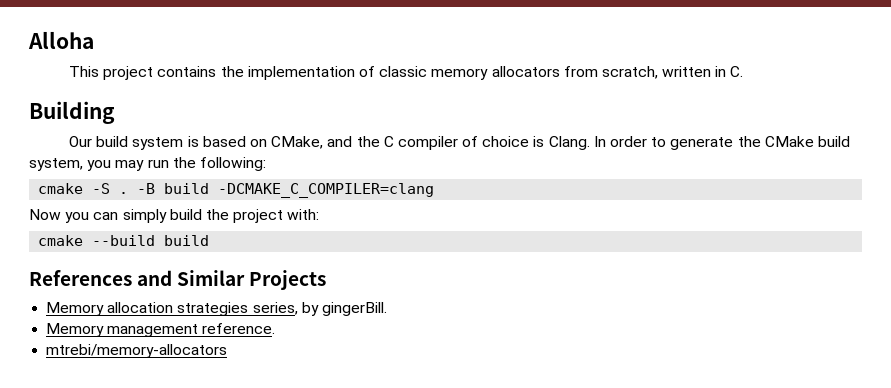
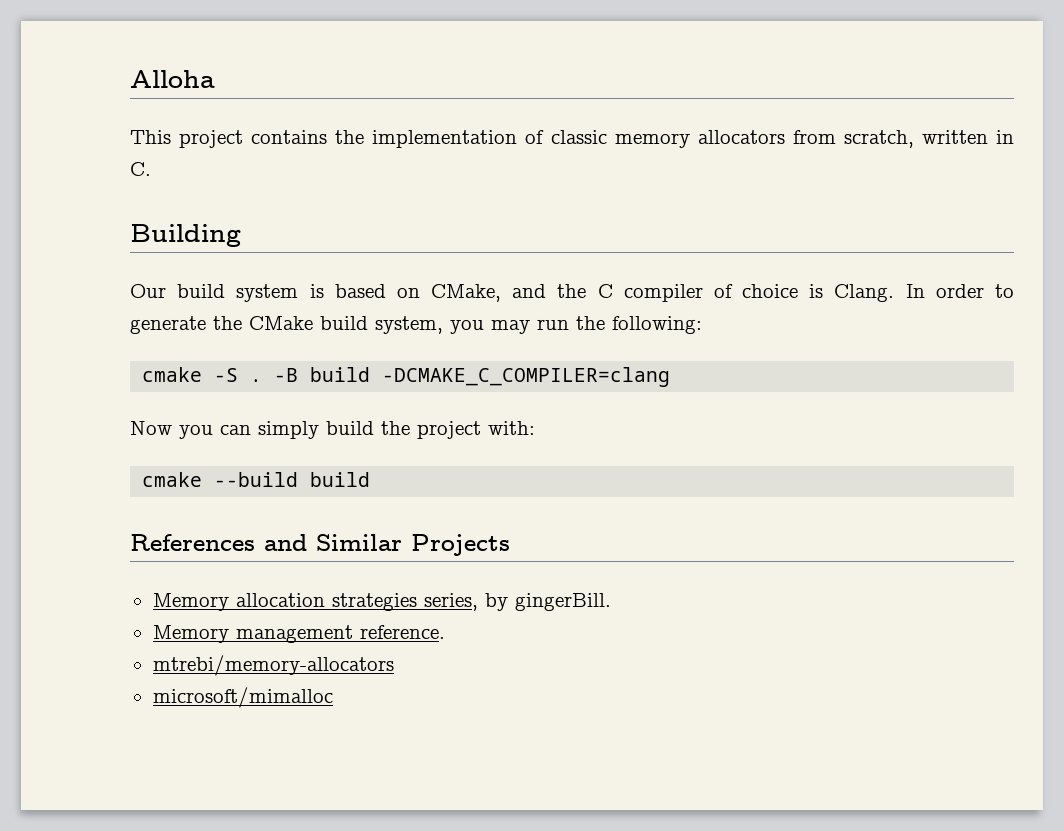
+ microsoft/mimalloc

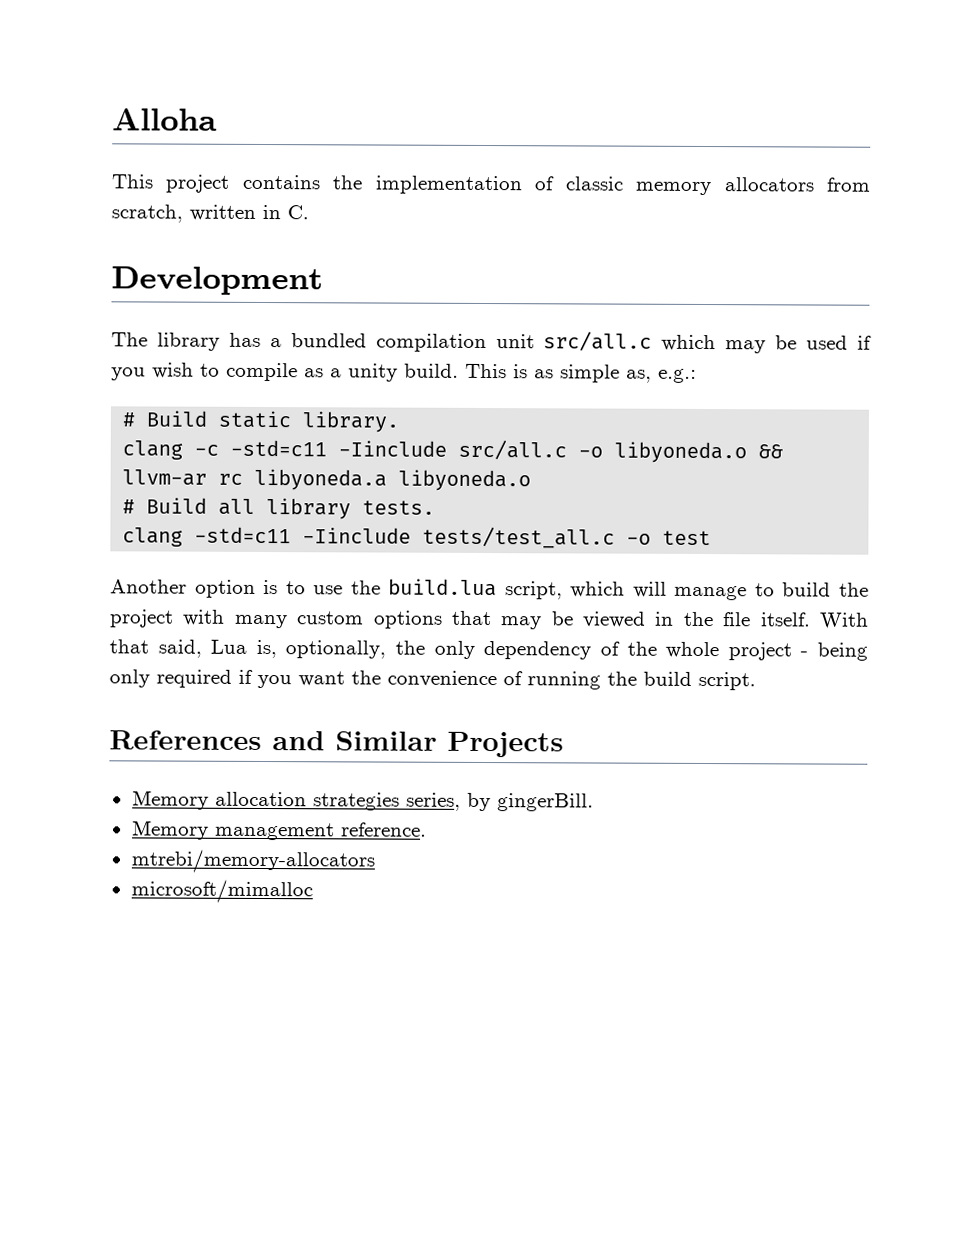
- Building
- Our build system is based on CMake, and the C compiler of choice is Clang. In order to generate the CMake build system, you may run the following:
- cmake -S . -B build -DCMAKE_C_COMPILER=clang
- Now you can simply build the project with:
- cmake --build build
+ Development
+ The library has a bundled compilation unit src/all.c which may be used if you wish to compile as a unity build. This is as simple as, e.g.:
+ # Build static library.
+ clang -c -std=c11 -Iinclude src/all.c -o libyoneda.o && llvm-ar rc libyoneda.a libyoneda.o
+ # Build all library tests.
+ clang -std=c11 -Iinclude tests/test_all.c -o test
+ Another option is to use the build.lua script, which will manage to build the project with many custom options that may be viewed in the file itself. With that said, Lua is, optionally, the only dependency of the whole project - being only required if you want the convenience of running the build script.

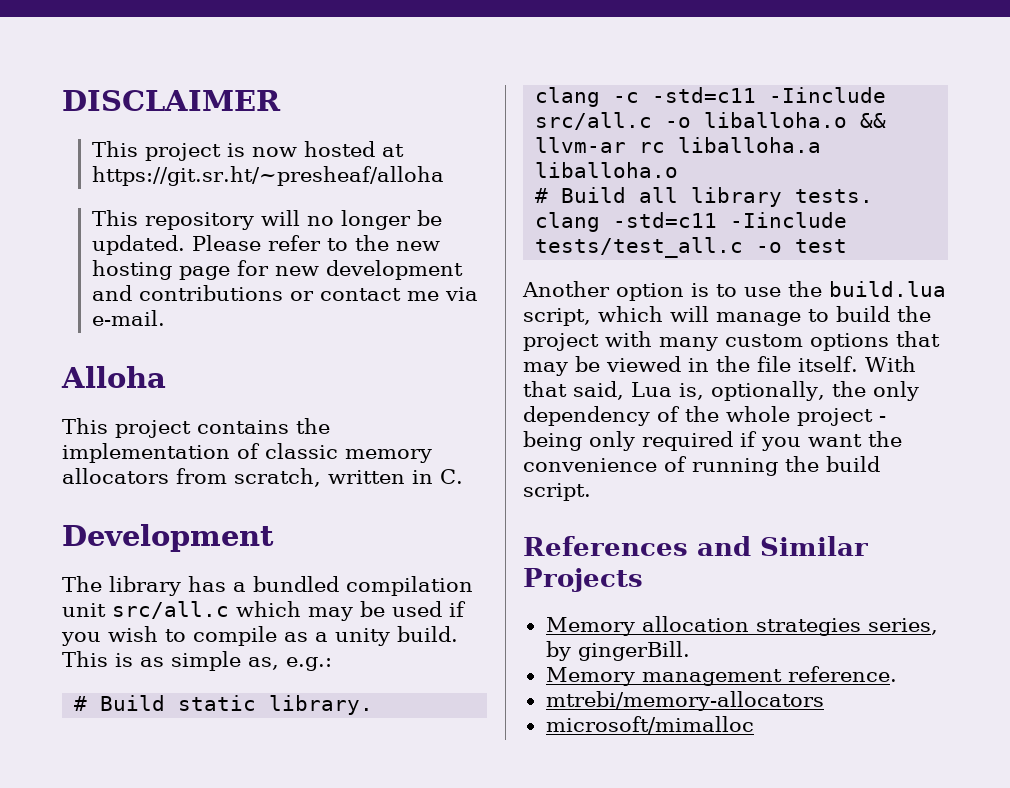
+ DISCLAIMER
+ This project is now hosted at https://git.sr.ht/~presheaf/alloha
+ This repository will no longer be updated. Please refer to the new hosting page for new development and contributions or contact me via e-mail.
- clang -c -std=c11 -Iinclude src/all.c -o libyoneda.o && llvm-ar rc libyoneda.a libyoneda.o
+ clang -c -std=c11 -Iinclude src/all.c -o liballoha.o && llvm-ar rc liballoha.a liballoha.o

